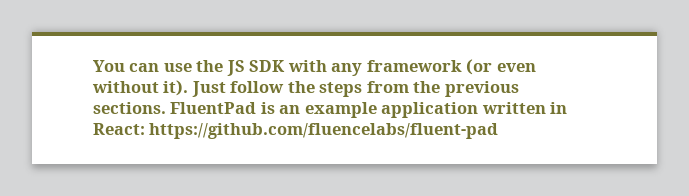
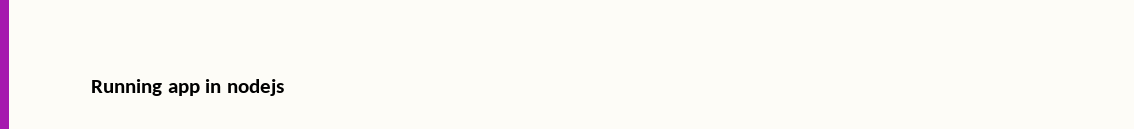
- You can use the JS SDK with any framework (or even without it). Just follow the steps from the previous sections. FluentPad is an example application written in React: https://github.com/fluencelabs/fluent-pad
+ Running app in nodejs

